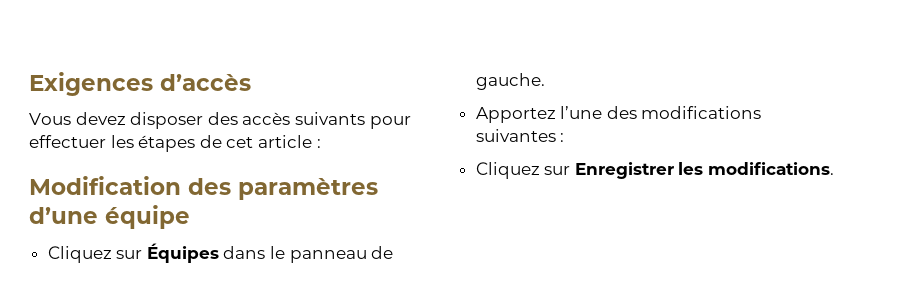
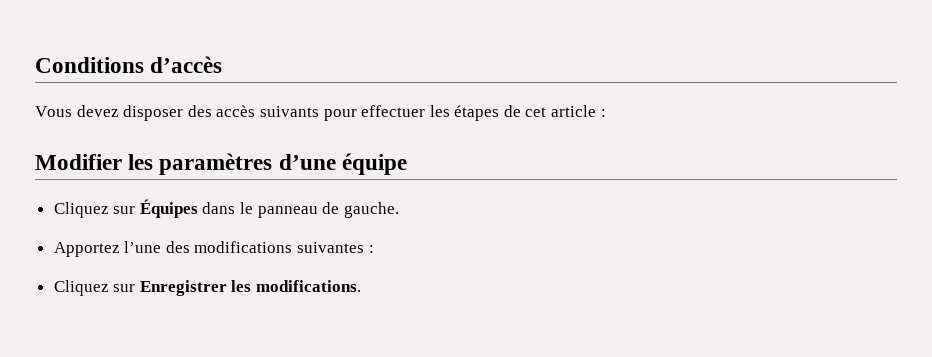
- Exigences d’accès
+ Conditions d’accès
- Modification des paramètres d’une équipe
+ Modifier les paramètres d’une équipe

